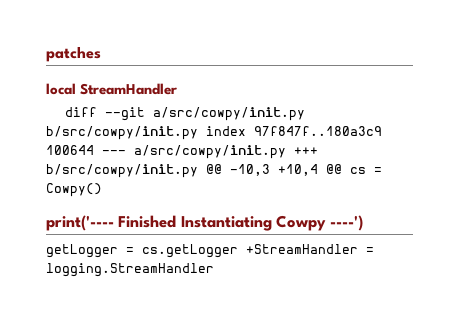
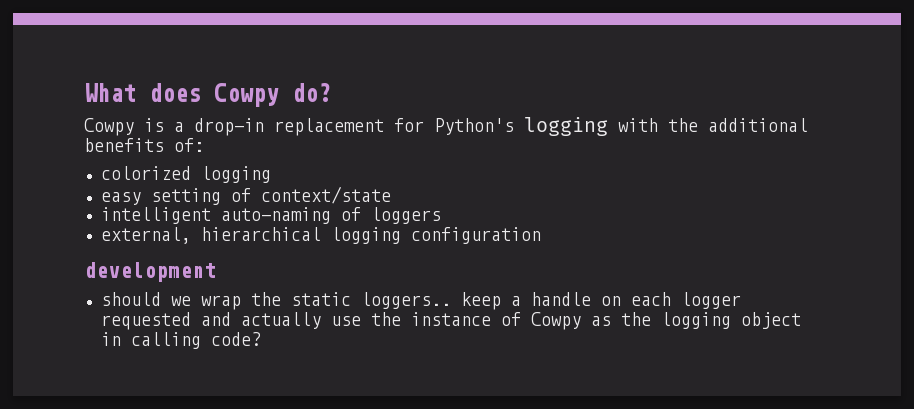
- patches
- local StreamHandler
- diff --git a/src/cowpy/init.py b/src/cowpy/init.py index 97f847f..180a3c9 100644 --- a/src/cowpy/init.py +++ b/src/cowpy/init.py @@ -10,3 +10,4 @@ cs = Cowpy()
- print('---- Finished Instantiating Cowpy ----')
- getLogger = cs.getLogger +StreamHandler = logging.StreamHandler
+ What does Cowpy do?
+ Cowpy is a drop-in replacement for Python's logging with the additional benefits of:
+ colorized logging
+ easy setting of context/state
+ intelligent auto-naming of loggers
+ external, hierarchical logging configuration
+ development
+ should we wrap the static loggers.. keep a handle on each logger requested and actually use the instance of Cowpy as the logging object in calling code?

